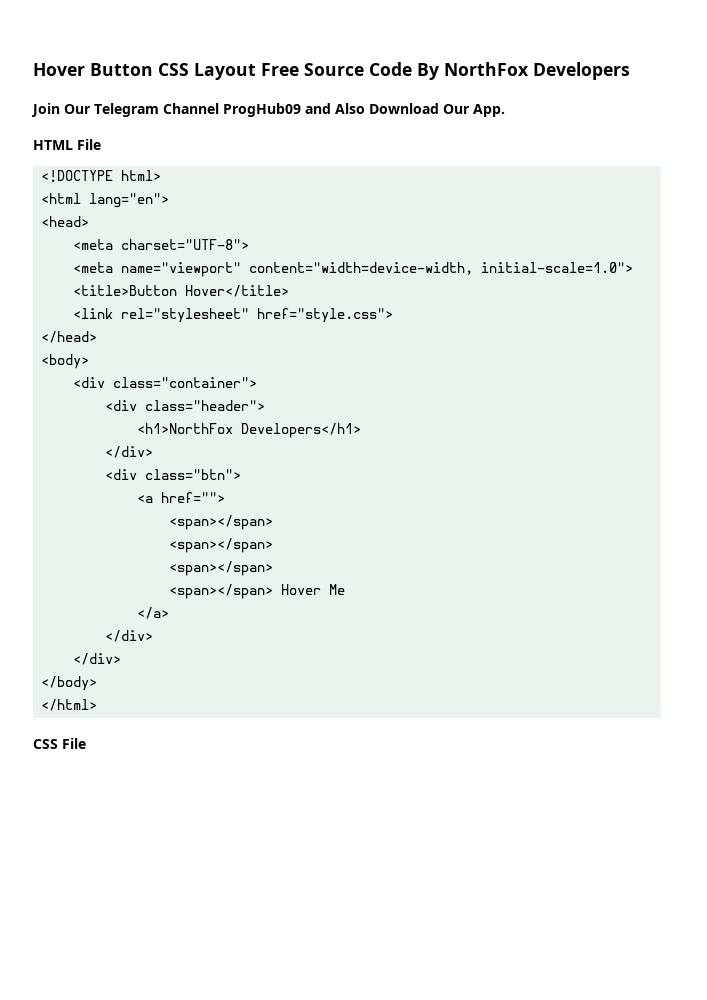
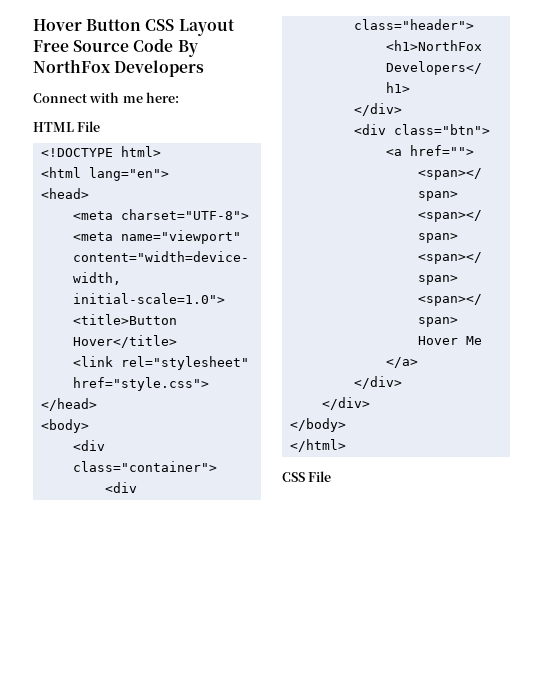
- Join Our Telegram Channel ProgHub09 and Also Download Our App.
+ Connect with me here:

